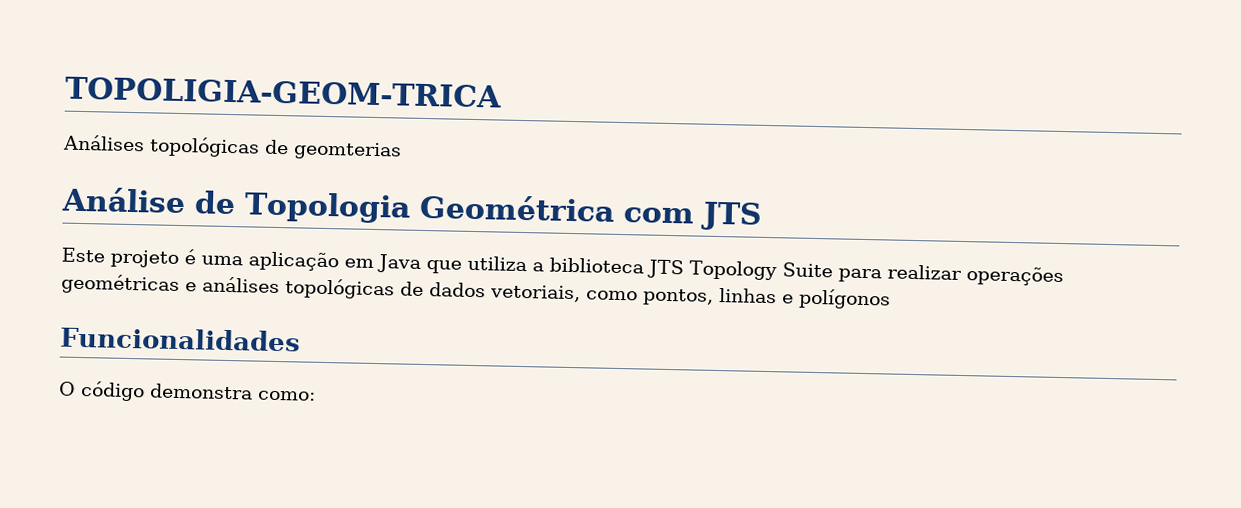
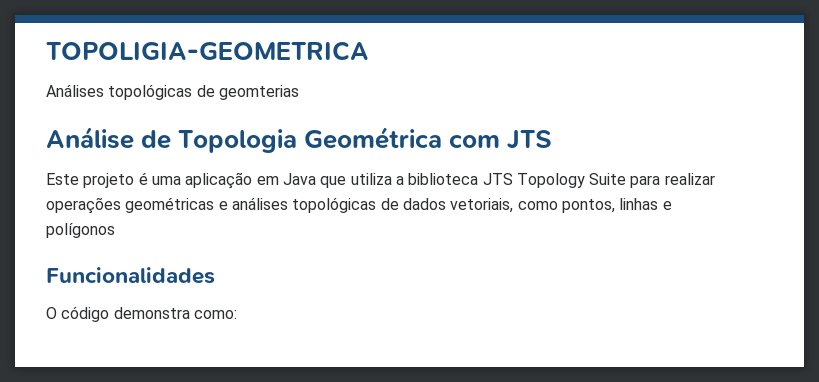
- TOPOLIGIA-GEOM-TRICA
+ TOPOLIGIA-GEOMETRICA

